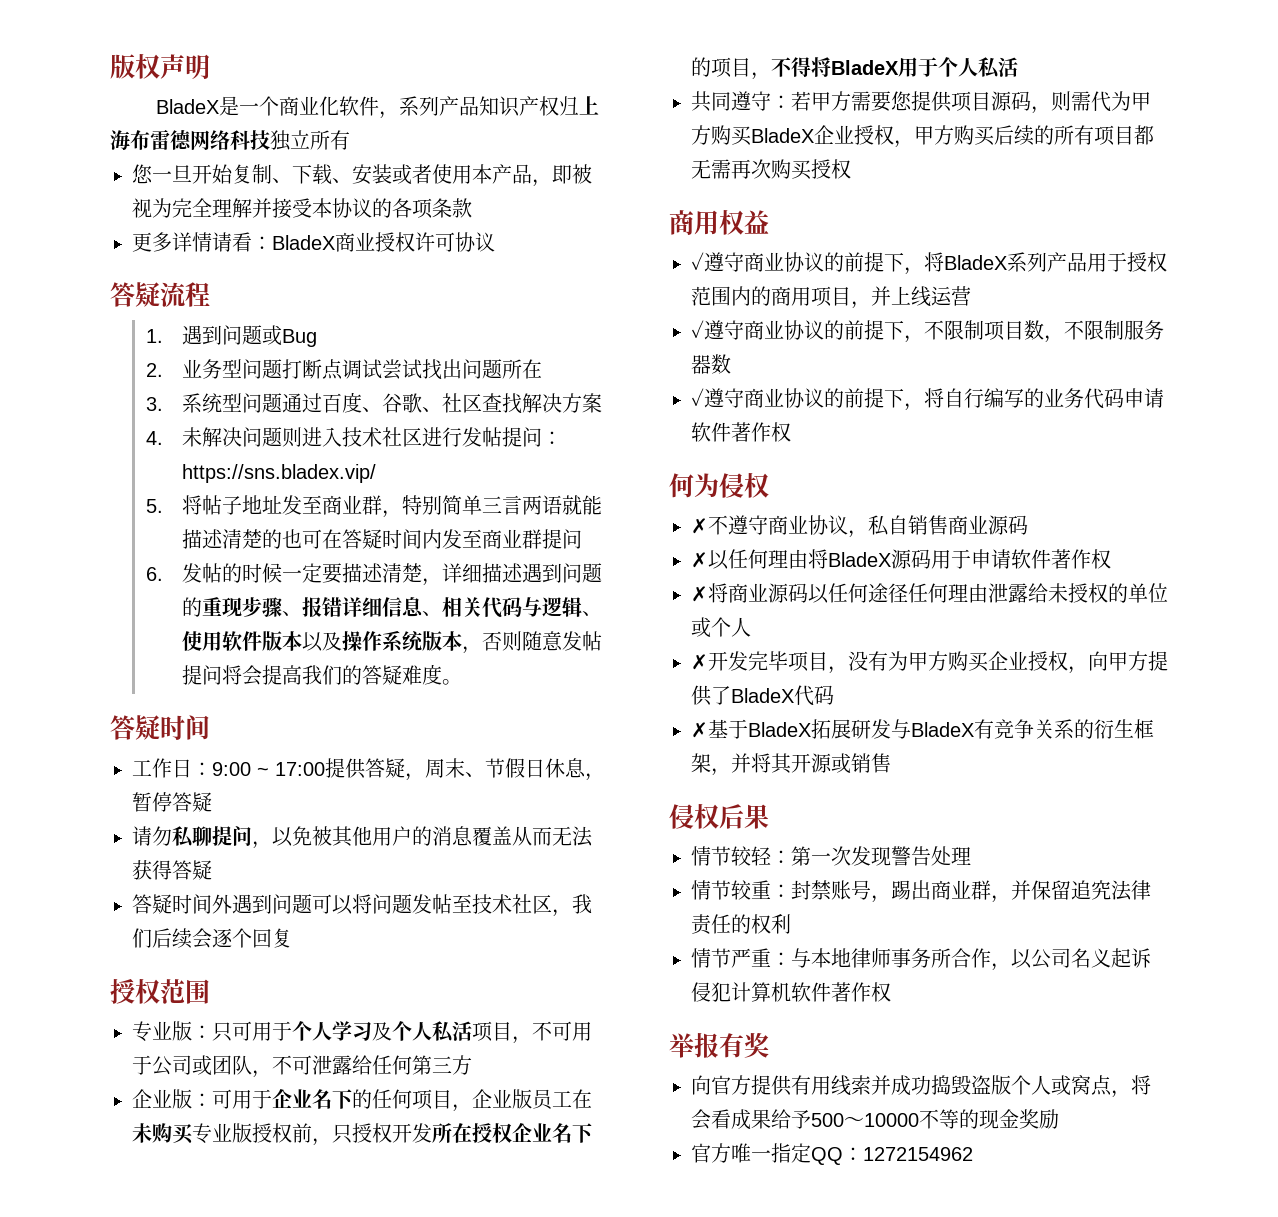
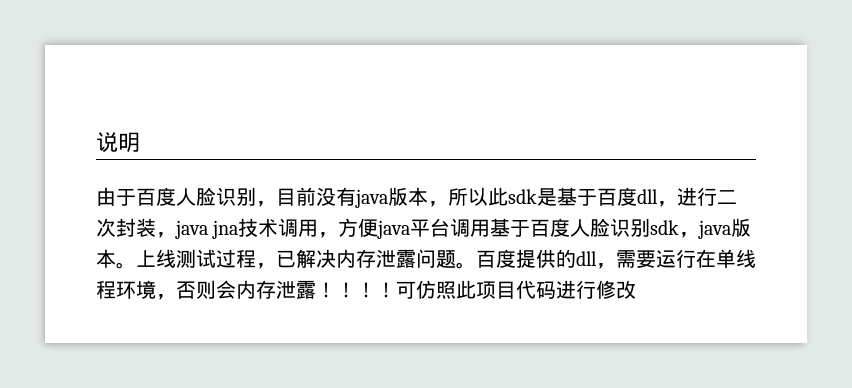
- 版权声明
+ 说明
- BladeX是一个商业化软件，系列产品知识产权归上海布雷德网络科技独立所有
- 您一旦开始复制、下载、安装或者使用本产品，即被视为完全理解并接受本协议的各项条款
- 更多详情请看：BladeX商业授权许可协议
- 答疑流程
- 1.遇到问题或Bug
- 2.业务型问题打断点调试尝试找出问题所在
- 3.系统型问题通过百度、谷歌、社区查找解决方案
- 4.未解决问题则进入技术社区进行发帖提问：https://sns.bladex.vip/
- 5.将帖子地址发至商业群，特别简单三言两语就能描述清楚的也可在答疑时间内发至商业群提问
- 6.发帖的时候一定要描述清楚，详细描述遇到问题的重现步骤、报错详细信息、相关代码与逻辑、使用软件版本以及操作系统版本，否则随意发帖提问将会提高我们的答疑难度。
- 答疑时间
- 工作日：9:00 ~ 17:00提供答疑，周末、节假日休息，暂停答疑
- 请勿私聊提问，以免被其他用户的消息覆盖从而无法获得答疑
- 答疑时间外遇到问题可以将问题发帖至技术社区，我们后续会逐个回复
- 授权范围
- 专业版：只可用于个人学习及个人私活项目，不可用于公司或团队，不可泄露给任何第三方
- 企业版：可用于企业名下的任何项目，企业版员工在未购买专业版授权前，只授权开发所在授权企业名下的项目，不得将BladeX用于个人私活
- 共同遵守：若甲方需要您提供项目源码，则需代为甲方购买BladeX企业授权，甲方购买后续的所有项目都无需再次购买授权
- 商用权益
- ✓遵守商业协议的前提下，将BladeX系列产品用于授权范围内的商用项目，并上线运营
- ✓遵守商业协议的前提下，不限制项目数，不限制服务器数
- ✓遵守商业协议的前提下，将自行编写的业务代码申请软件著作权
- 何为侵权
- ✗不遵守商业协议，私自销售商业源码
- ✗以任何理由将BladeX源码用于申请软件著作权
- ✗将商业源码以任何途径任何理由泄露给未授权的单位或个人
- ✗开发完毕项目，没有为甲方购买企业授权，向甲方提供了BladeX代码
- ✗基于BladeX拓展研发与BladeX有竞争关系的衍生框架，并将其开源或销售
- 侵权后果
- 情节较轻：第一次发现警告处理
- 情节较重：封禁账号，踢出商业群，并保留追究法律责任的权利
- 情节严重：与本地律师事务所合作，以公司名义起诉侵犯计算机软件著作权
- 举报有奖
- 向官方提供有用线索并成功捣毁盗版个人或窝点，将会看成果给予500～10000不等的现金奖励
- 官方唯一指定QQ：1272154962
+ 由于百度人脸识别，目前没有java版本，所以此sdk是基于百度dll，进行二次封装，java jna技术调用，方便java平台调用基于百度人脸识别sdk，java版本。上线测试过程，已解决内存泄露问题。百度提供的dll，需要运行在单线程环境，否则会内存泄露！！！！可仿照此项目代码进行修改

